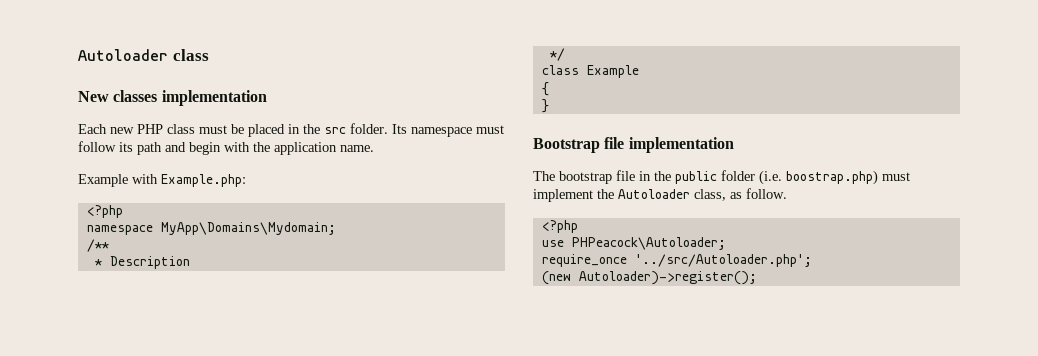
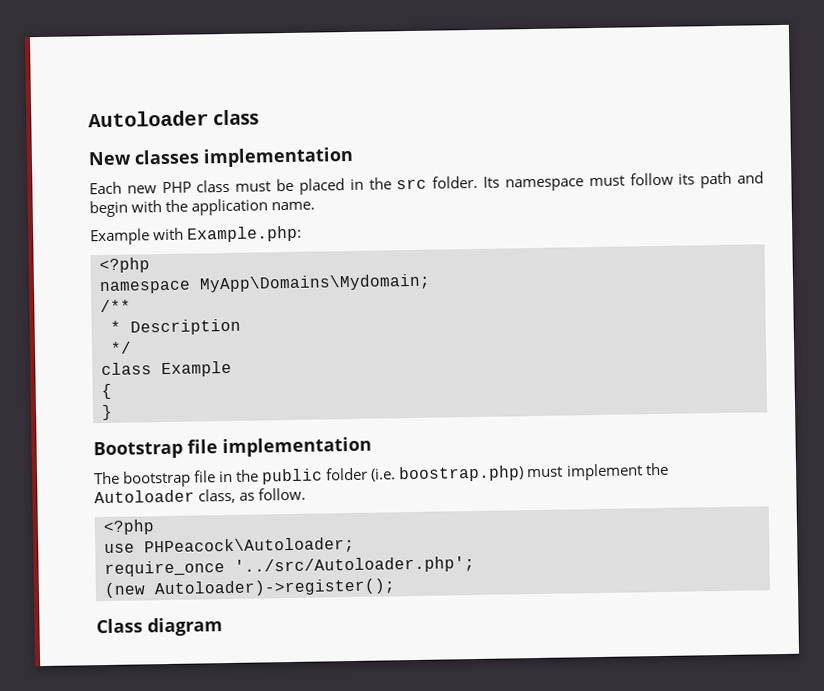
+ Class diagram

